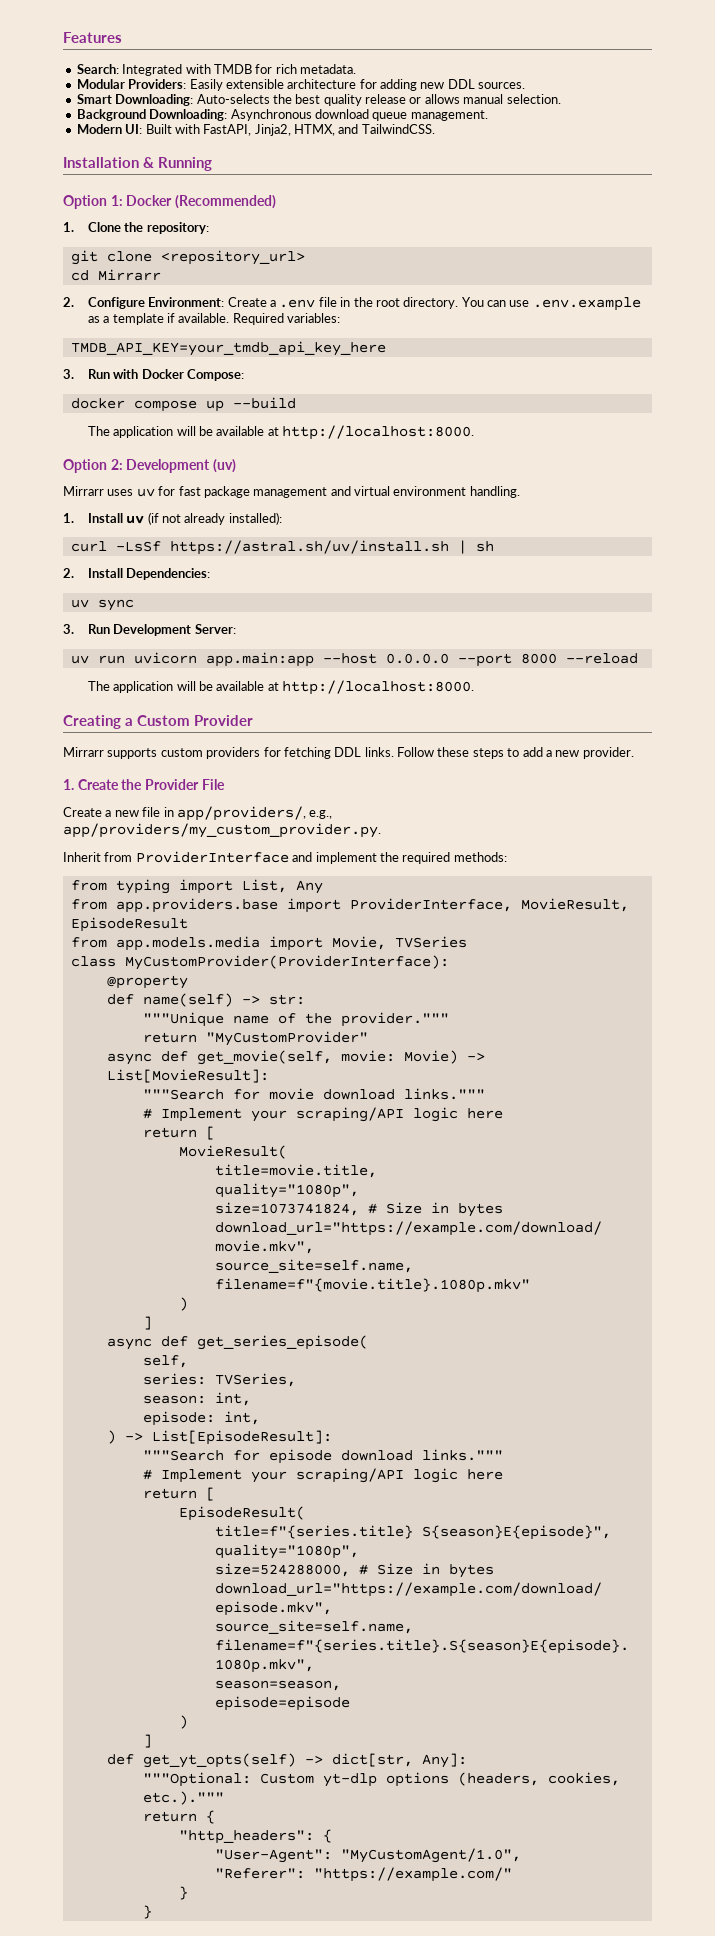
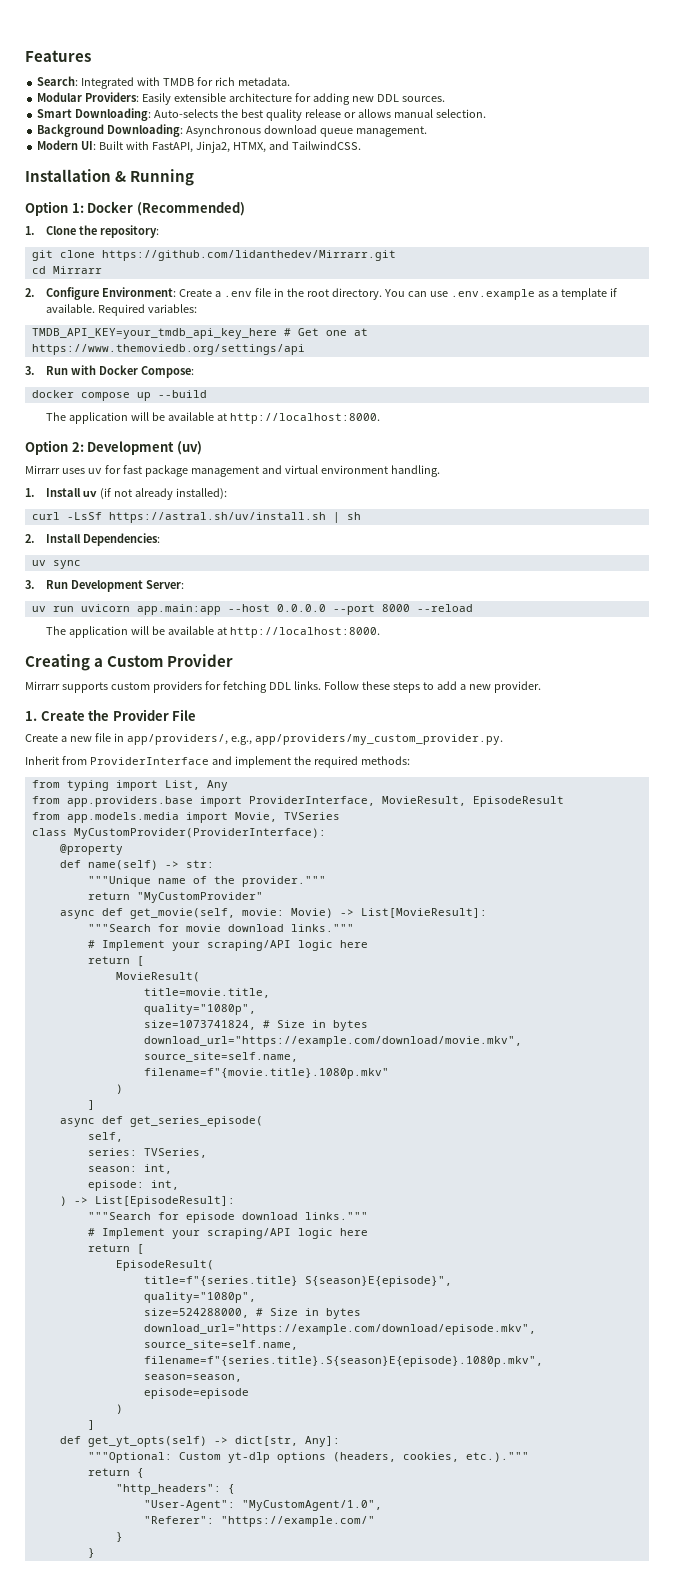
- git clone <repository_url>
+ git clone https://github.com/lidanthedev/Mirrarr.git
- TMDB_API_KEY=your_tmdb_api_key_here
+ TMDB_API_KEY=your_tmdb_api_key_here # Get one at https://www.themoviedb.org/settings/api

